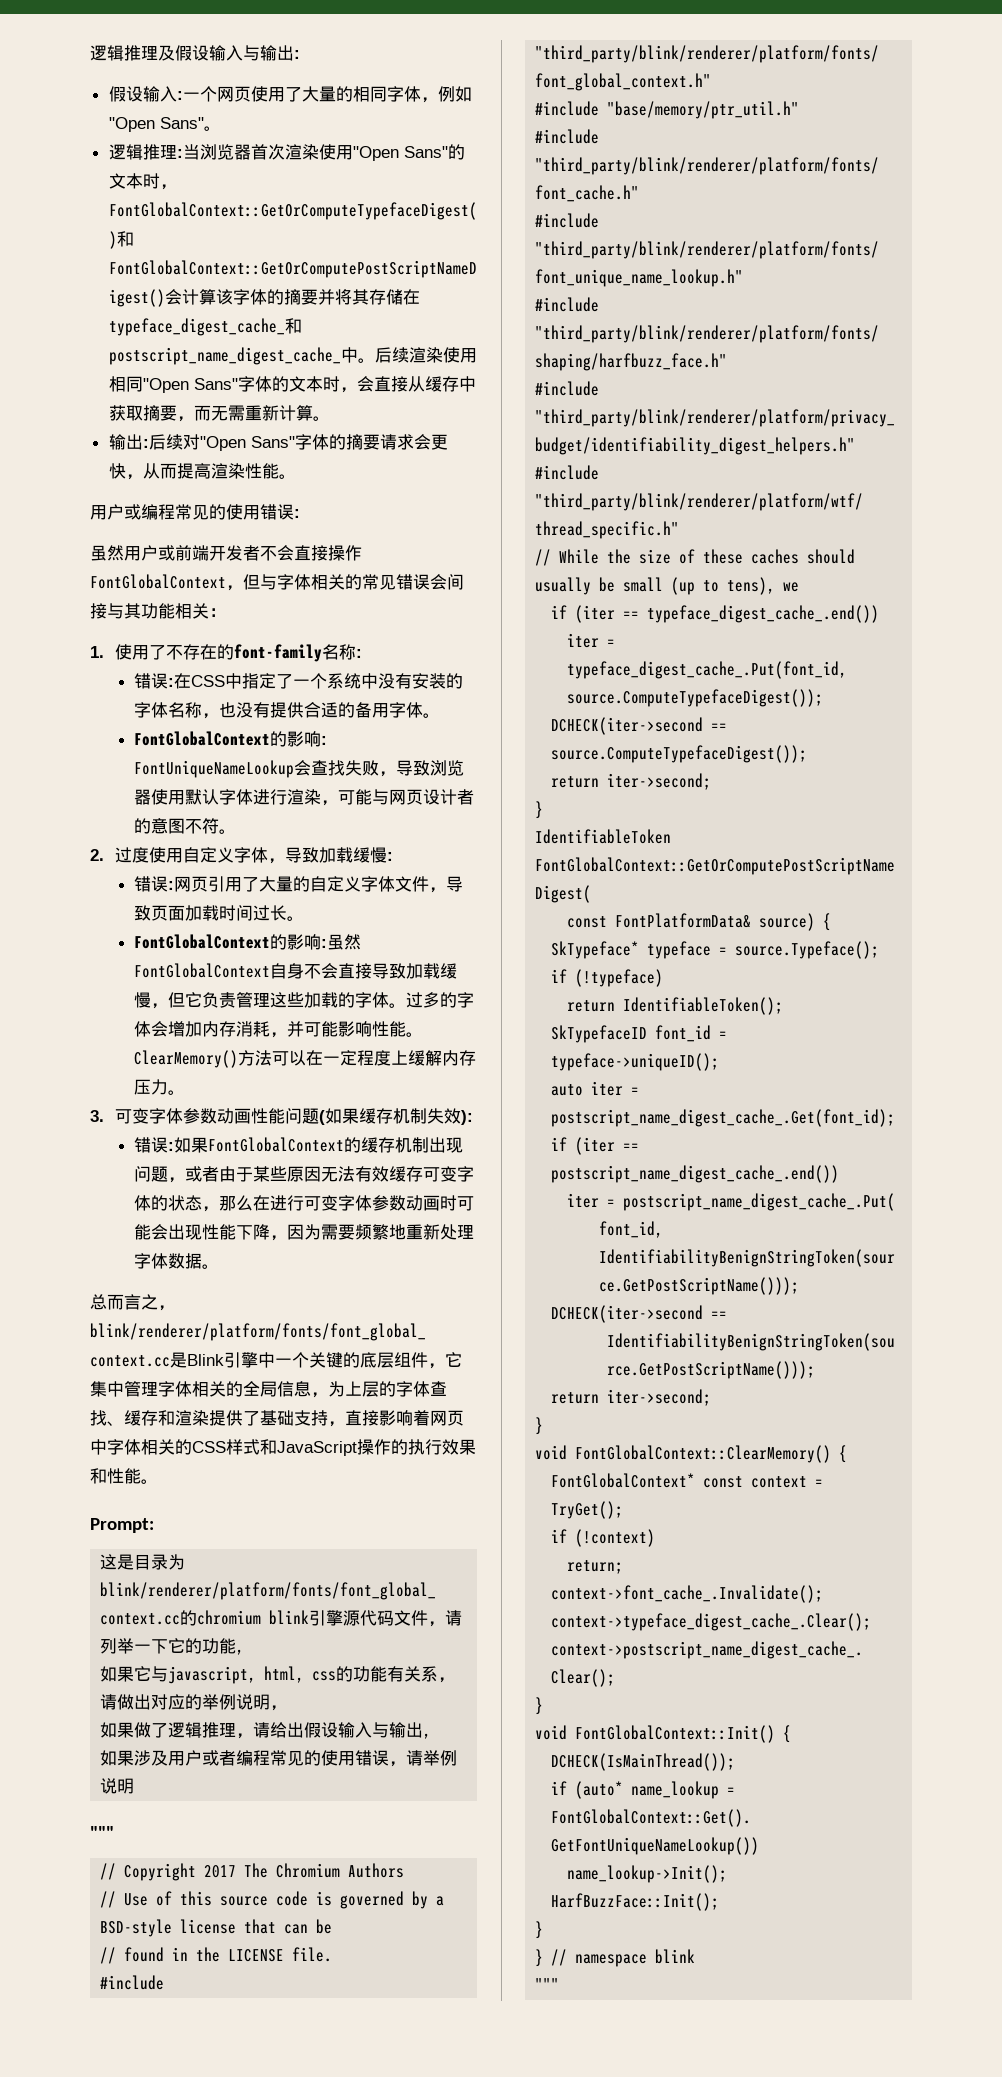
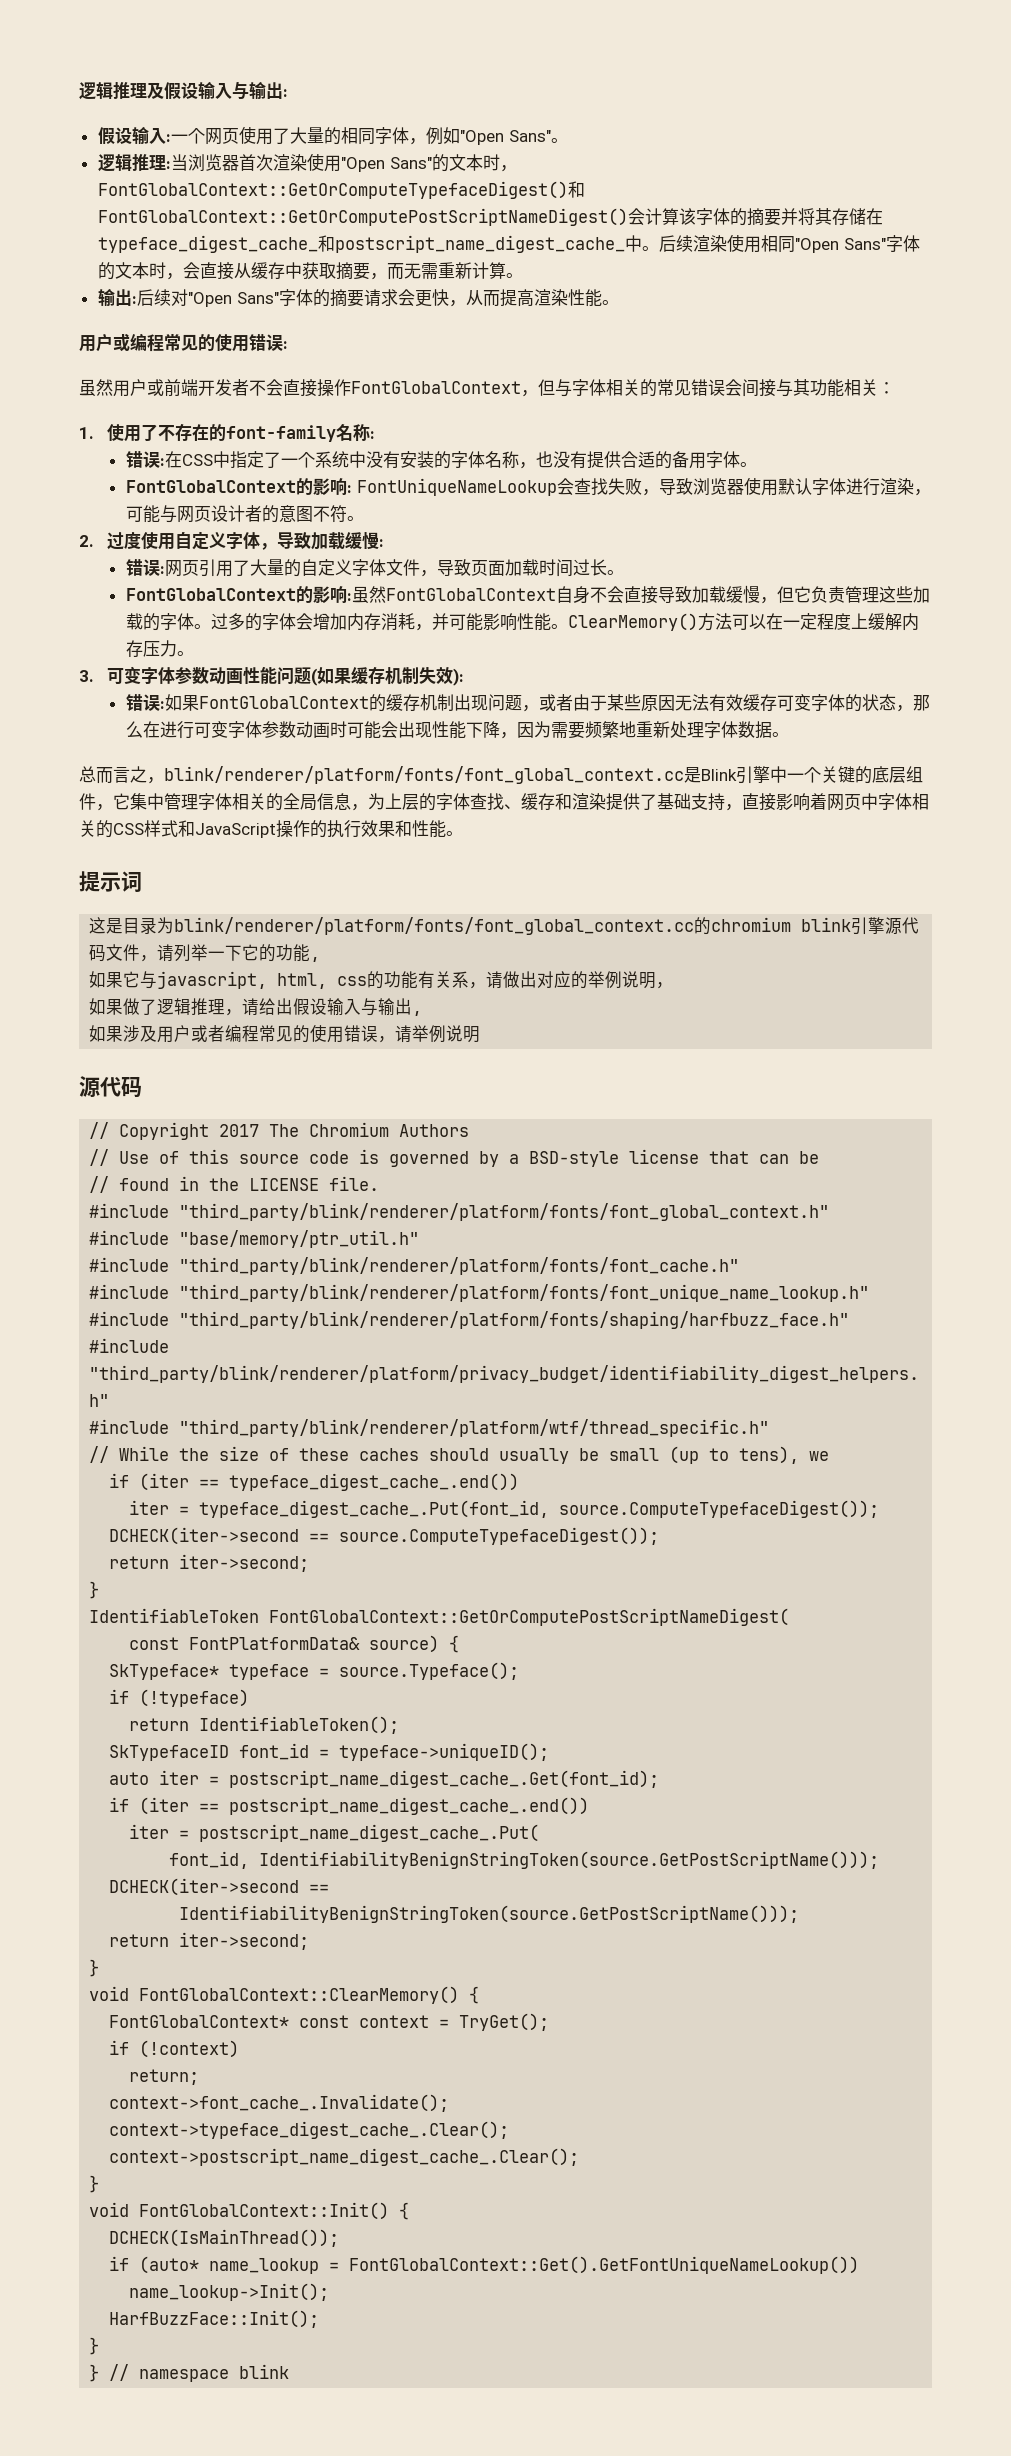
- Prompt:
+ 提示词
  如果涉及用户或者编程常见的使用错误，请举例说明
- """
+ 源代码
  } // namespace blink
- """

